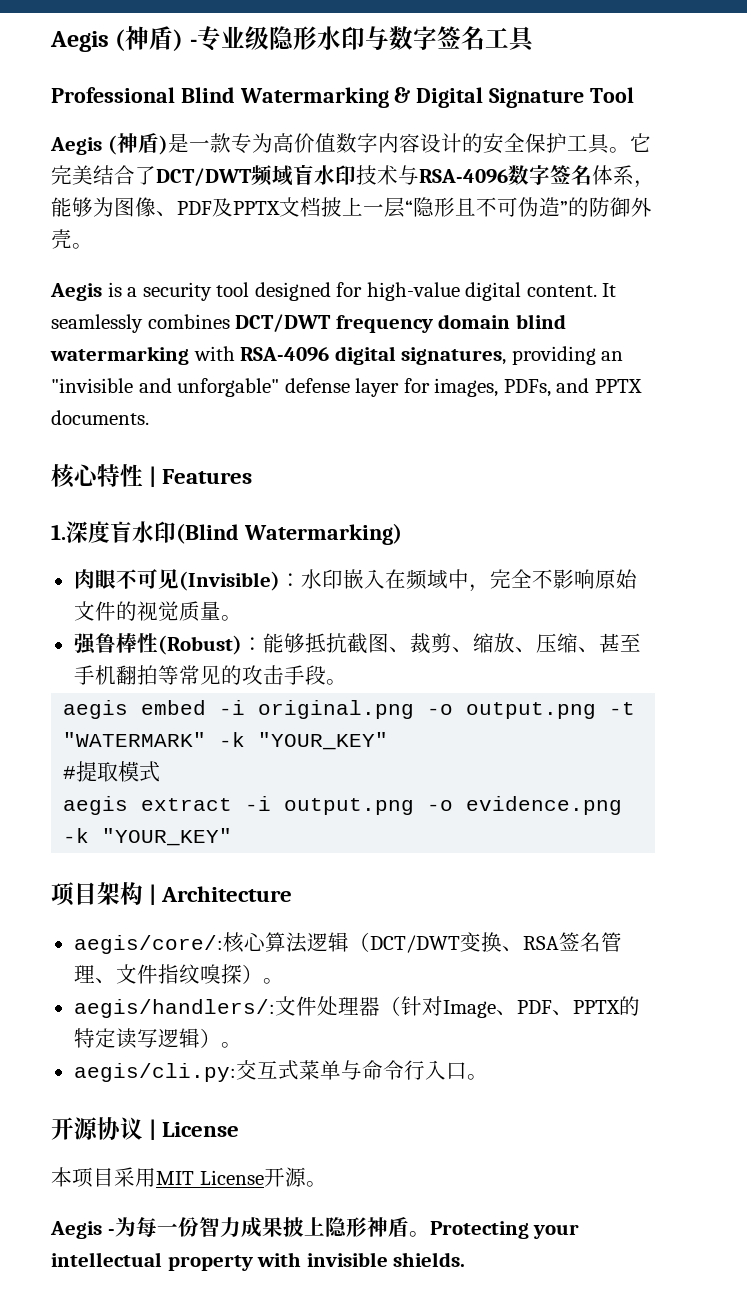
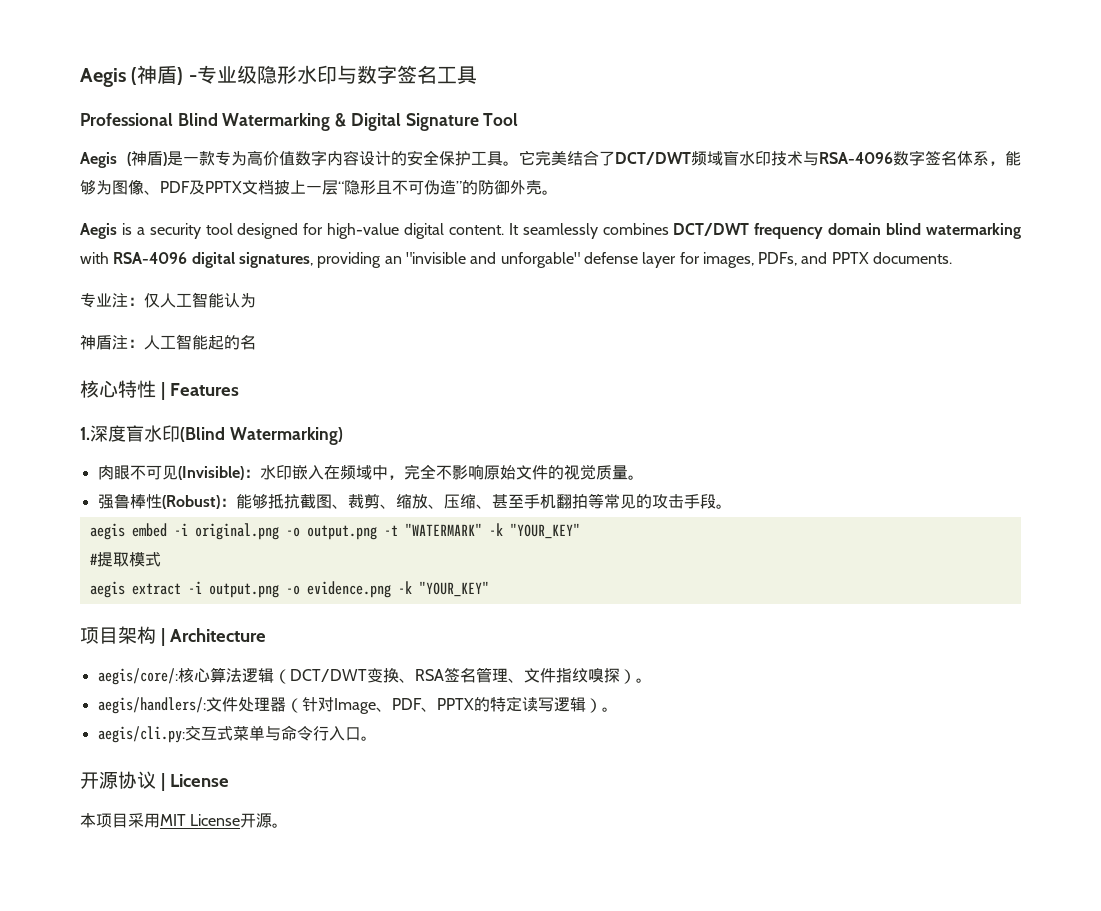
+ 专业注：仅人工智能认为
+ 神盾注：人工智能起的名
- Aegis -为每一份智力成果披上隐形神盾。Protecting your intellectual property with invisible shields.

